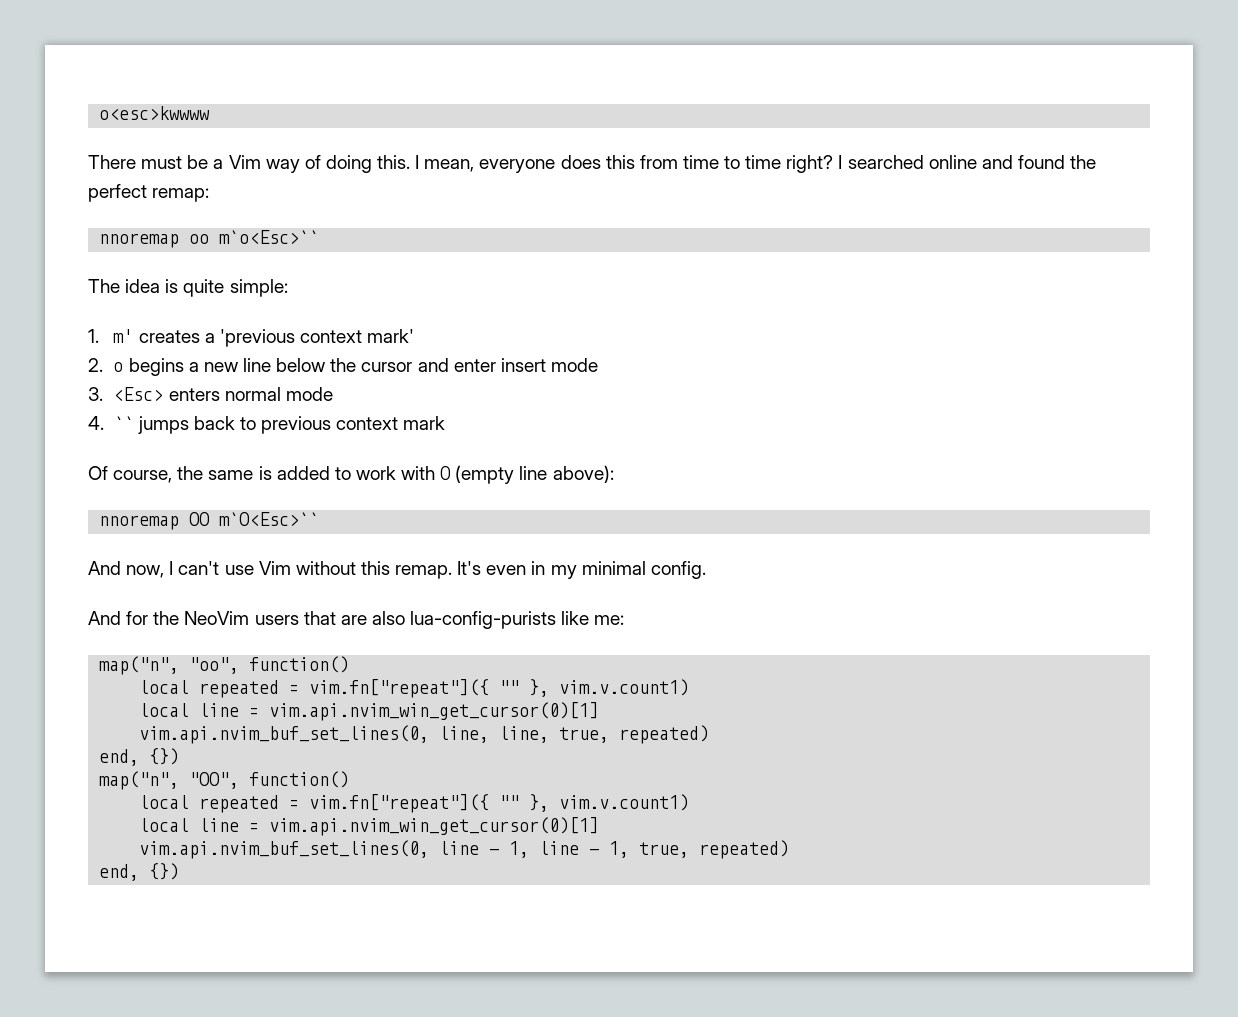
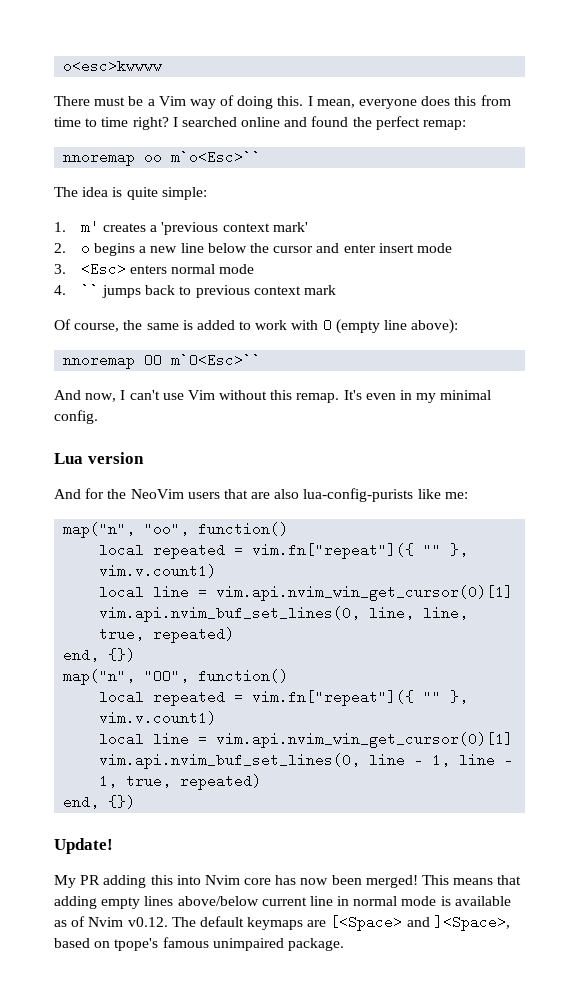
+ Lua version
+ Update!
+ My PR adding this into Nvim core has now been merged! This means that adding empty lines above/below current line in normal mode is available as of Nvim v0.12. The default keymaps are [<Space> and ]<Space>, based on tpope's famous unimpaired package.

